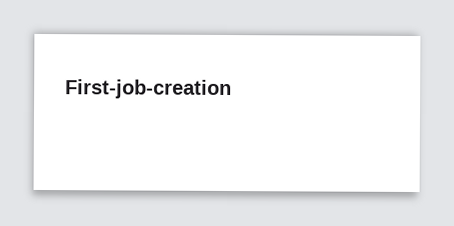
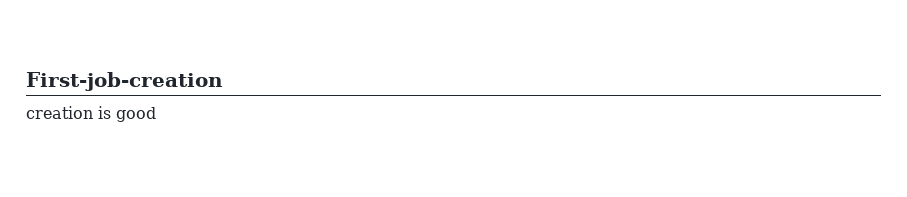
+ creation is good

